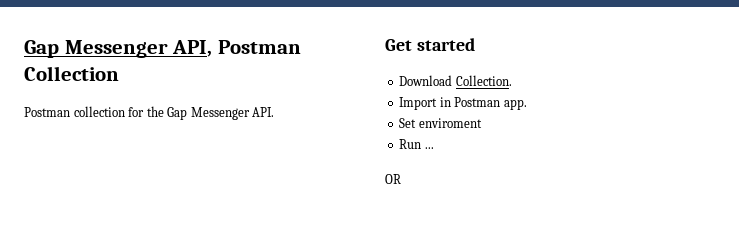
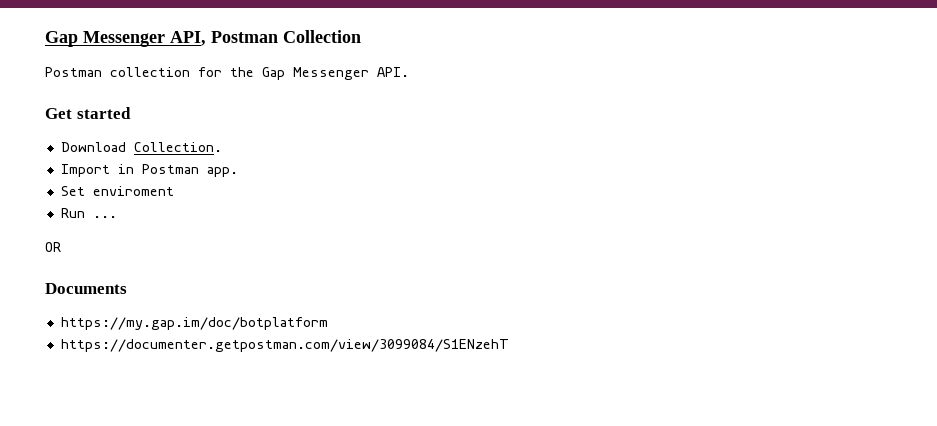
+ Documents
+ https://my.gap.im/doc/botplatform
+ https://documenter.getpostman.com/view/3099084/S1ENzehT

